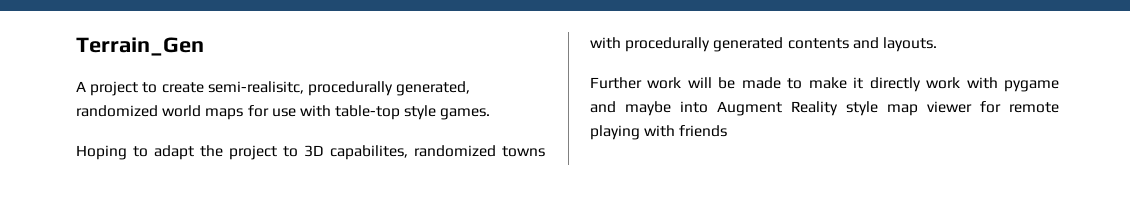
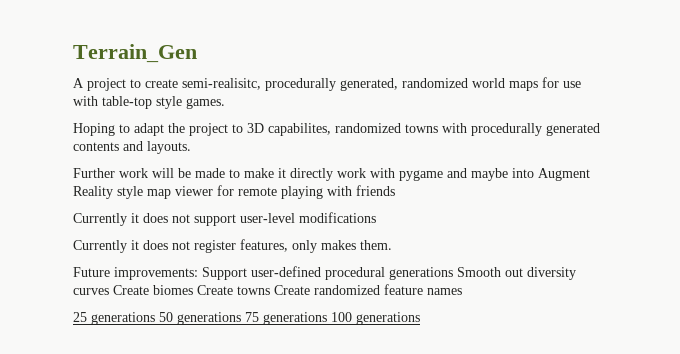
+ Currently it does not support user-level modifications
+ Currently it does not register features, only makes them.
+ Future improvements: Support user-defined procedural generations Smooth out diversity curves Create biomes Create towns Create randomized feature names
+ 25 generations 50 generations 75 generations 100 generations

